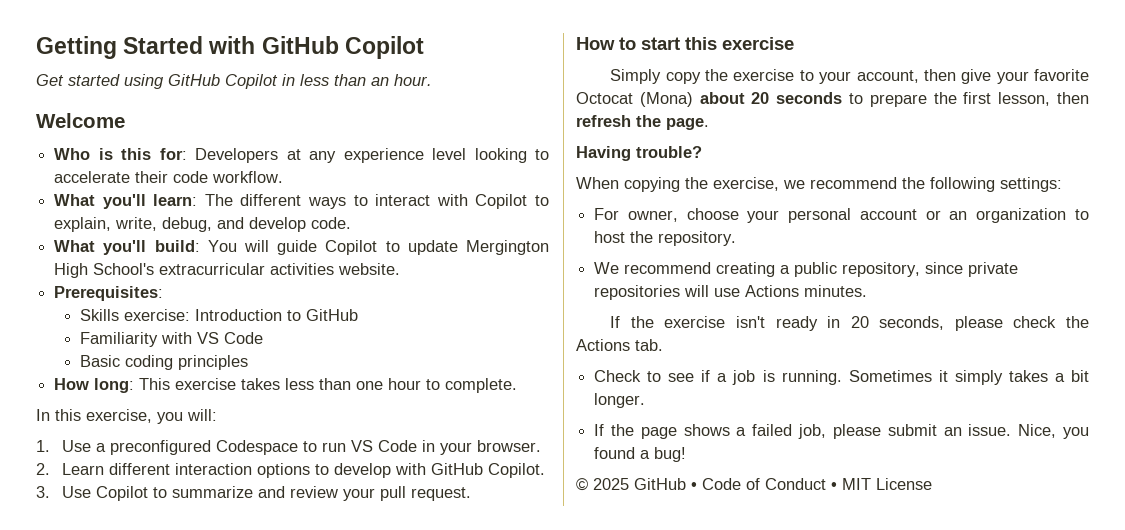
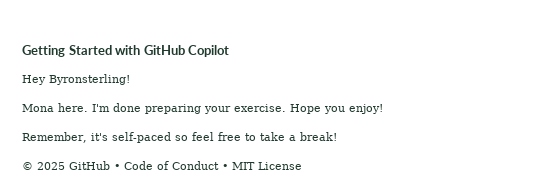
- Get started using GitHub Copilot in less than an hour.
- Welcome
- Who is this for: Developers at any experience level looking to accelerate their code workflow.
- What you'll learn: The different ways to interact with Copilot to explain, write, debug, and develop code.
- What you'll build: You will guide Copilot to update Mergington High School's extracurricular activities website.
- Prerequisites:
- Skills exercise: Introduction to GitHub
- Familiarity with VS Code
- Basic coding principles
- How long: This exercise takes less than one hour to complete.
- In this exercise, you will:
- 1. Use a preconfigured Codespace to run VS Code in your browser.
- 2. Learn different interaction options to develop with GitHub Copilot.
- 3. Use Copilot to summarize and review your pull request.
- How to start this exercise
- Simply copy the exercise to your account, then give your favorite Octocat (Mona) about 20 seconds to prepare the first lesson, then refresh the page.
- Having trouble?
- When copying the exercise, we recommend the following settings:
- For owner, choose your personal account or an organization to host the repository.
- We recommend creating a public repository, since private repositories will use Actions minutes.
- If the exercise isn't ready in 20 seconds, please check the Actions tab.
- Check to see if a job is running. Sometimes it simply takes a bit longer.
- If the page shows a failed job, please submit an issue. Nice, you found a bug!
+ Hey Byronsterling!
+ Mona here. I'm done preparing your exercise. Hope you enjoy!
+ Remember, it's self-paced so feel free to take a break!

